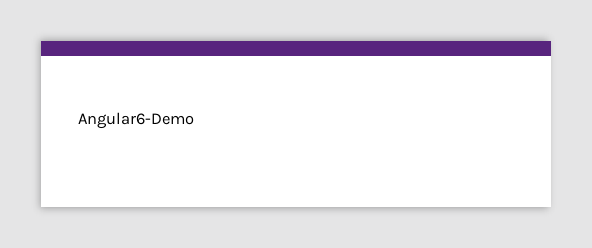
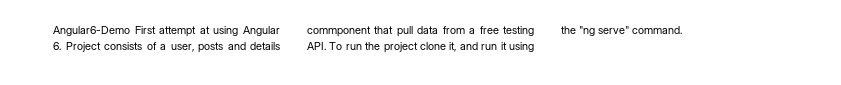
- Angular6-Demo
+ Angular6-Demo First attempt at using Angular 6. Project consists of a user, posts and details commponent that pull data from a free testing API. To run the project clone it, and run it using the "ng serve" command.

